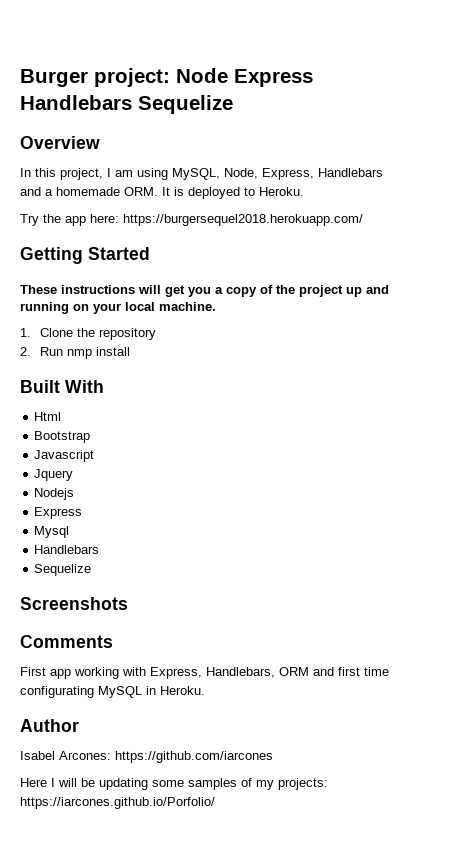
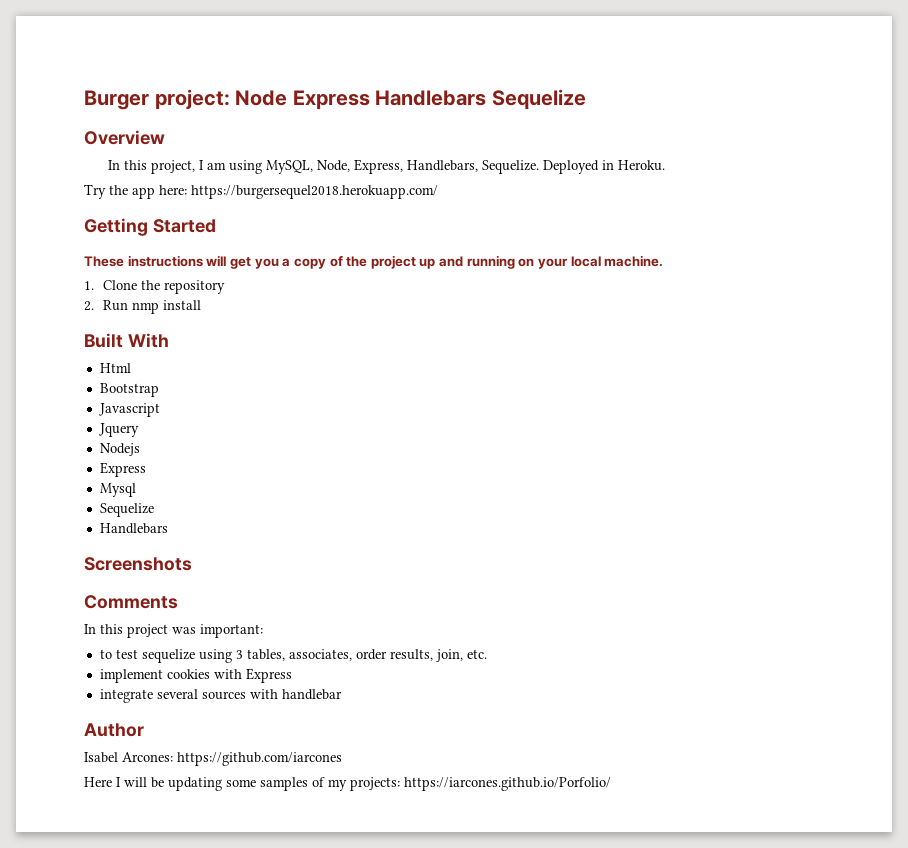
- In this project, I am using MySQL, Node, Express, Handlebars and a homemade ORM. It is deployed to Heroku.
+ In this project, I am using MySQL, Node, Express, Handlebars, Sequelize. Deployed in Heroku.
  Mysql
+ Sequelize
  Handlebars
- Sequelize
- First app working with Express, Handlebars, ORM and first time configurating MySQL in Heroku.
+ In this project was important:
+ to test sequelize using 3 tables, associates, order results, join, etc.
+ implement cookies with Express
+ integrate several sources with handlebar

